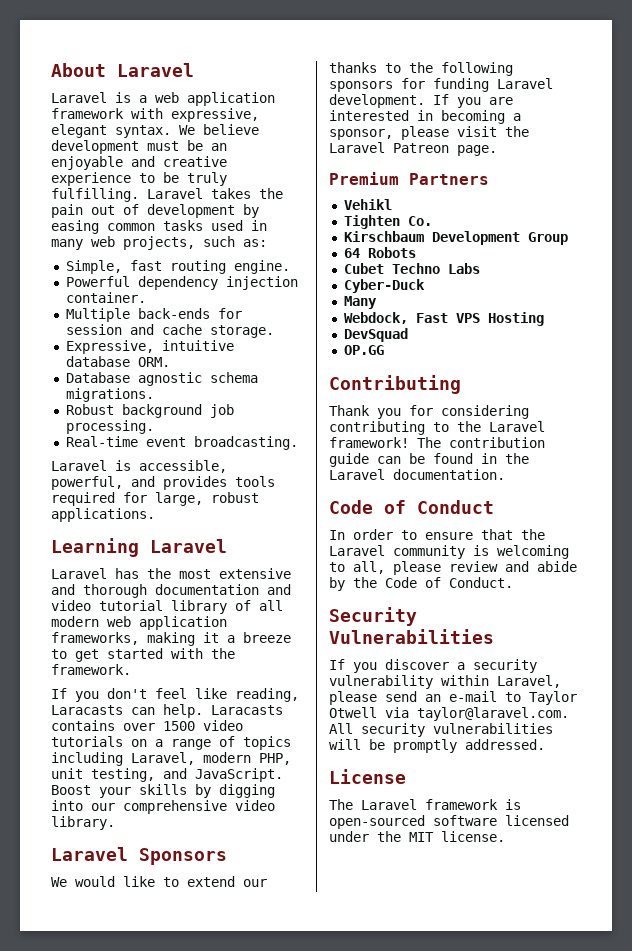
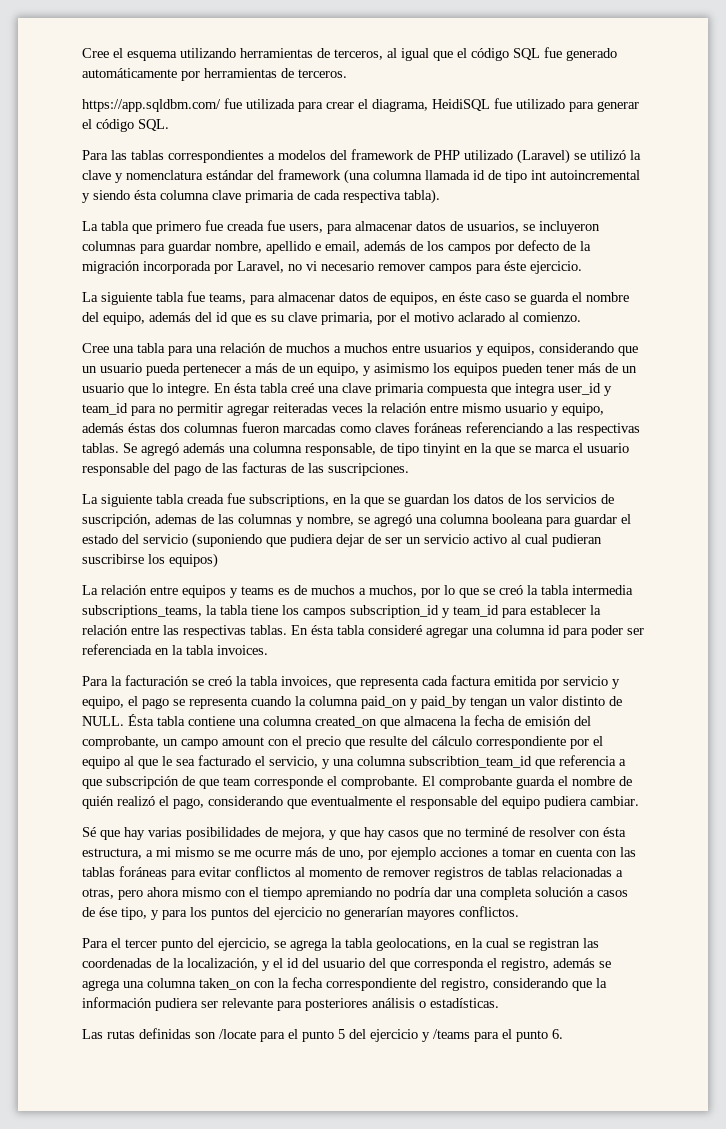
- About Laravel
- Laravel is a web application framework with expressive, elegant syntax. We believe development must be an enjoyable and creative experience to be truly fulfilling. Laravel takes the pain out of development by easing common tasks used in many web projects, such as:
- Simple, fast routing engine.
- Powerful dependency injection container.
- Multiple back-ends for session and cache storage.
- Expressive, intuitive database ORM.
- Database agnostic schema migrations.
- Robust background job processing.
- Real-time event broadcasting.
- Laravel is accessible, powerful, and provides tools required for large, robust applications.
- Learning Laravel
- Laravel has the most extensive and thorough documentation and video tutorial library of all modern web application frameworks, making it a breeze to get started with the framework.
- If you don't feel like reading, Laracasts can help. Laracasts contains over 1500 video tutorials on a range of topics including Laravel, modern PHP, unit testing, and JavaScript. Boost your skills by digging into our comprehensive video library.
- Laravel Sponsors
- We would like to extend our thanks to the following sponsors for funding Laravel development. If you are interested in becoming a sponsor, please visit the Laravel Patreon page.
- Premium Partners
- Vehikl
- Tighten Co.
- Kirschbaum Development Group
- 64 Robots
- Cubet Techno Labs
- Cyber-Duck
- Many
- Webdock, Fast VPS Hosting
- DevSquad
- OP.GG
- Contributing
- Thank you for considering contributing to the Laravel framework! The contribution guide can be found in the Laravel documentation.
- Code of Conduct
- In order to ensure that the Laravel community is welcoming to all, please review and abide by the Code of Conduct.
- Security Vulnerabilities
- If you discover a security vulnerability within Laravel, please send an e-mail to Taylor Otwell via taylor@laravel.com. All security vulnerabilities will be promptly addressed.
- License
- The Laravel framework is open-sourced software licensed under the MIT license.
+ Cree el esquema utilizando herramientas de terceros, al igual que el código SQL fue generado automáticamente por herramientas de terceros.
+ https://app.sqldbm.com/ fue utilizada para crear el diagrama, HeidiSQL fue utilizado para generar el código SQL.
+ Para las tablas correspondientes a modelos del framework de PHP utilizado (Laravel) se utilizó la clave y nomenclatura estándar del framework (una columna llamada id de tipo int autoincremental y siendo ésta columna clave primaria de cada respectiva tabla).
+ La tabla que primero fue creada fue users, para almacenar datos de usuarios, se incluyeron columnas para guardar nombre, apellido e email, además de los campos por defecto de la migración incorporada por Laravel, no vi necesario remover campos para éste ejercicio.
+ La siguiente tabla fue teams, para almacenar datos de equipos, en éste caso se guarda el nombre del equipo, además del id que es su clave primaria, por el motivo aclarado al comienzo.
+ Cree una tabla para una relación de muchos a muchos entre usuarios y equipos, considerando que un usuario pueda pertenecer a más de un equipo, y asimismo los equipos pueden tener más de un usuario que lo integre. En ésta tabla creé una clave primaria compuesta que integra user_id y team_id para no permitir agregar reiteradas veces la relación entre mismo usuario y equipo, además éstas dos columnas fueron marcadas como claves foráneas referenciando a las respectivas tablas. Se agregó además una columna responsable, de tipo tinyint en la que se marca el usuario responsable del pago de las facturas de las suscripciones.
+ La siguiente tabla creada fue subscriptions, en la que se guardan los datos de los servicios de suscripción, ademas de las columnas y nombre, se agregó una columna booleana para guardar el estado del servicio (suponiendo que pudiera dejar de ser un servicio activo al cual pudieran suscribirse los equipos)
+ La relación entre equipos y teams es de muchos a muchos, por lo que se creó la tabla intermedia subscriptions_teams, la tabla tiene los campos subscription_id y team_id para establecer la relación entre las respectivas tablas. En ésta tabla consideré agregar una columna id para poder ser referenciada en la tabla invoices.
+ Para la facturación se creó la tabla invoices, que representa cada factura emitida por servicio y equipo, el pago se representa cuando la columna paid_on y paid_by tengan un valor distinto de NULL. Ésta tabla contiene una columna created_on que almacena la fecha de emisión del comprobante, un campo amount con el precio que resulte del cálculo correspondiente por el equipo al que le sea facturado el servicio, y una columna subscribtion_team_id que referencia a que subscripción de que team corresponde el comprobante. El comprobante guarda el nombre de quién realizó el pago, considerando que eventualmente el responsable del equipo pudiera cambiar.
+ Sé que hay varias posibilidades de mejora, y que hay casos que no terminé de resolver con ésta estructura, a mi mismo se me ocurre más de uno, por ejemplo acciones a tomar en cuenta con las tablas foráneas para evitar conflictos al momento de remover registros de tablas relacionadas a otras, pero ahora mismo con el tiempo apremiando no podría dar una completa solución a casos de ése tipo, y para los puntos del ejercicio no generarían mayores conflictos.
+ Para el tercer punto del ejercicio, se agrega la tabla geolocations, en la cual se registran las coordenadas de la localización, y el id del usuario del que corresponda el registro, además se agrega una columna taken_on con la fecha correspondiente del registro, considerando que la información pudiera ser relevante para posteriores análisis o estadísticas.
+ Las rutas definidas son /locate para el punto 5 del ejercicio y /teams para el punto 6.

